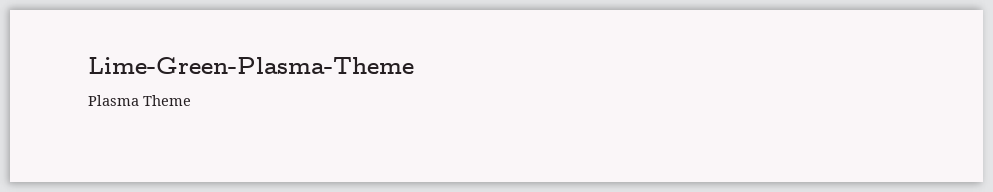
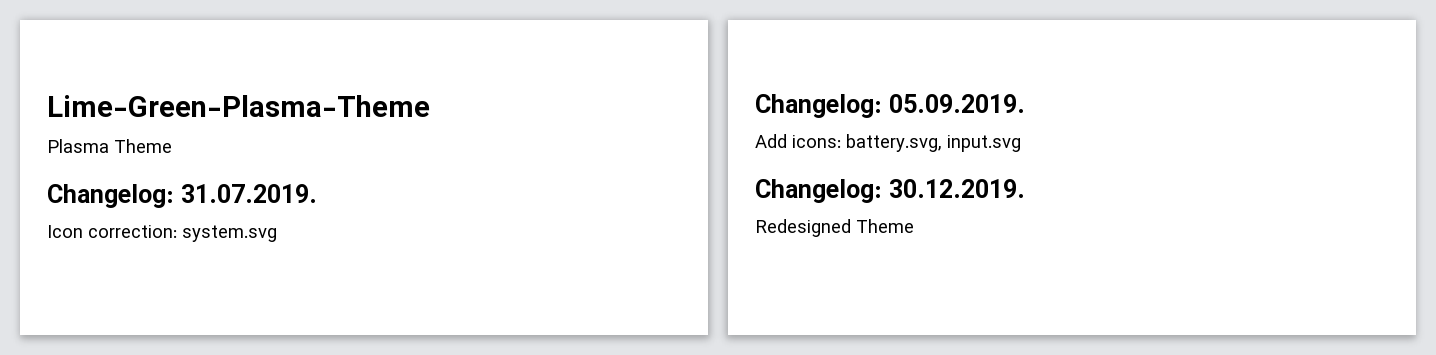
+ Changelog: 31.07.2019.
+ Icon correction: system.svg
+ Changelog: 05.09.2019.
+ Add icons: battery.svg, input.svg
+ Changelog: 30.12.2019.
+ Redesigned Theme

